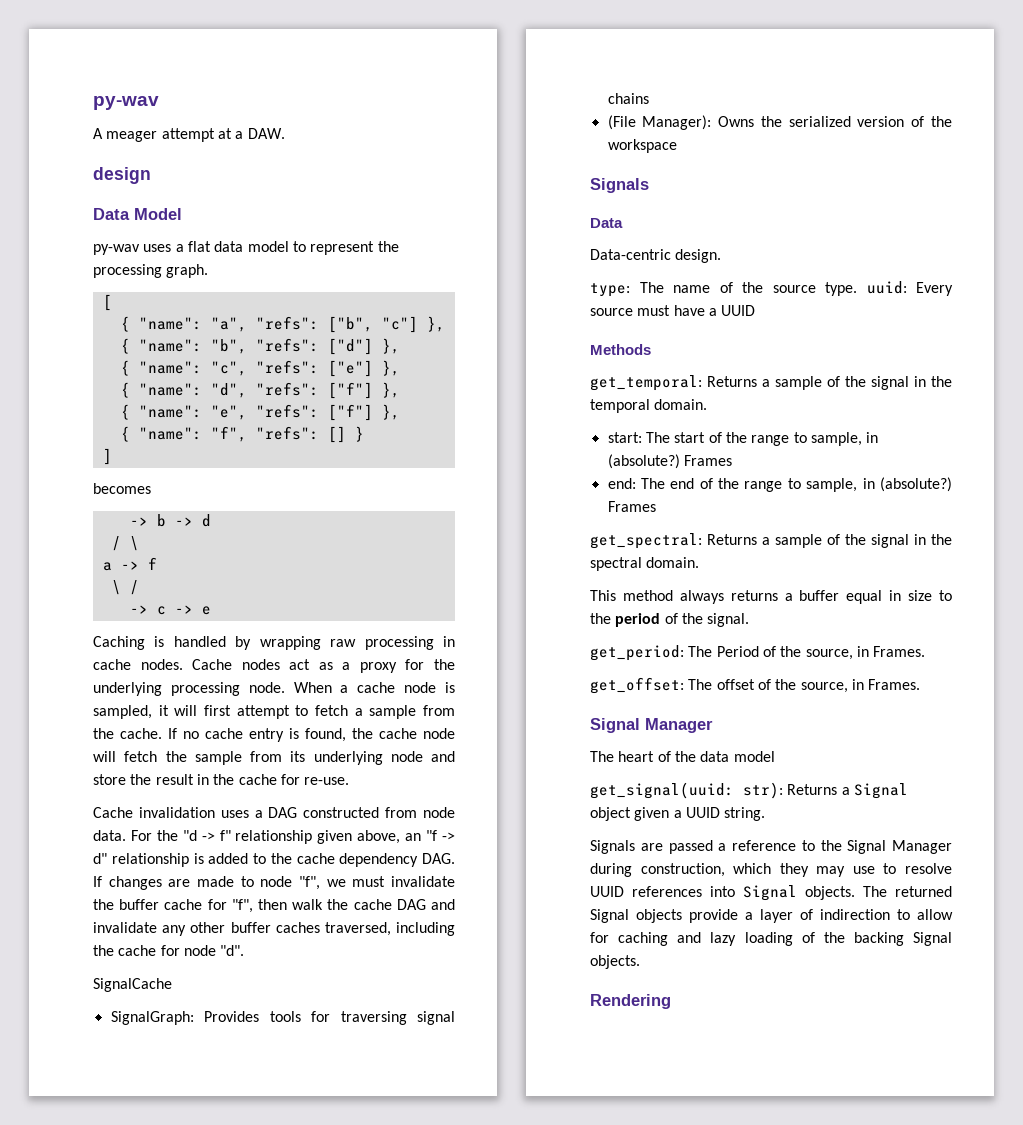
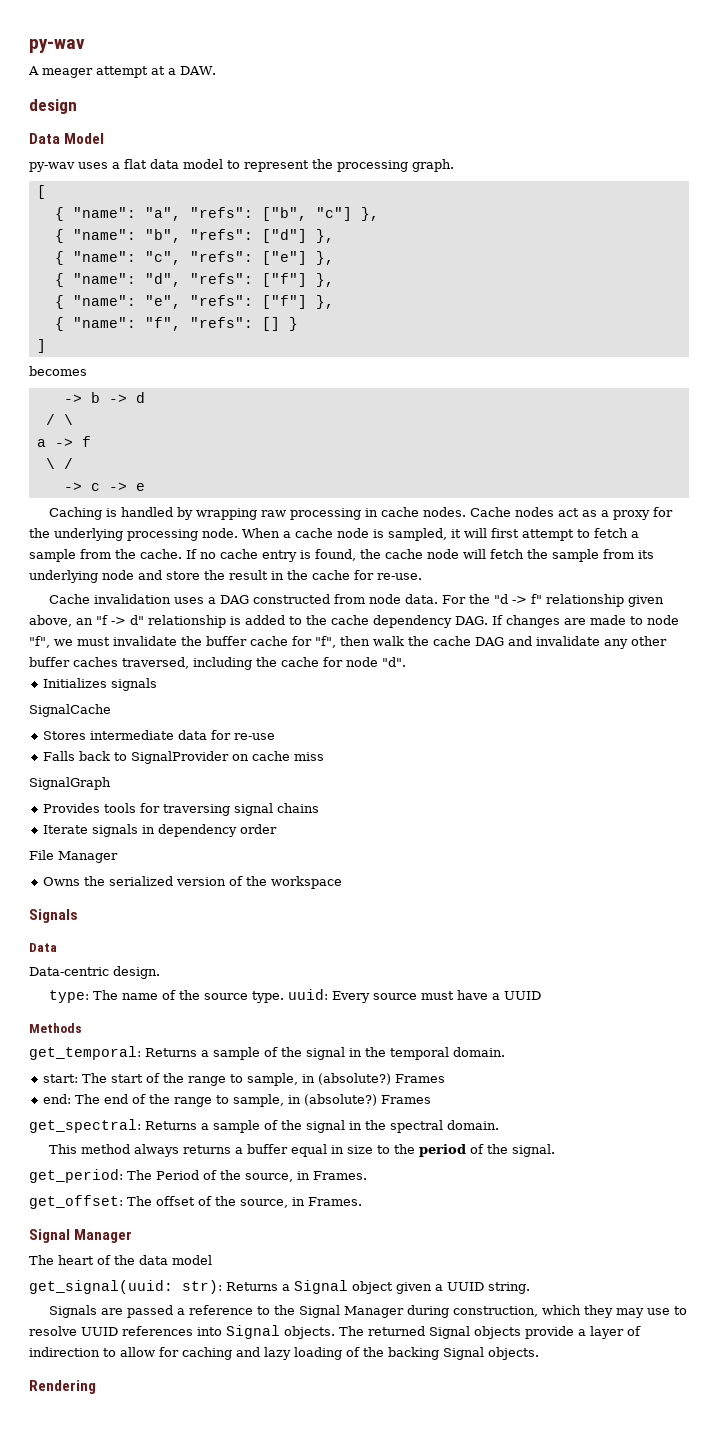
+ Initializes signals
- SignalGraph: Provides tools for traversing signal chains
+ Stores intermediate data for re-use
+ Falls back to SignalProvider on cache miss
+ SignalGraph
+ Provides tools for traversing signal chains
- (File Manager): Owns the serialized version of the workspace
+ Iterate signals in dependency order
+ File Manager
+ Owns the serialized version of the workspace

